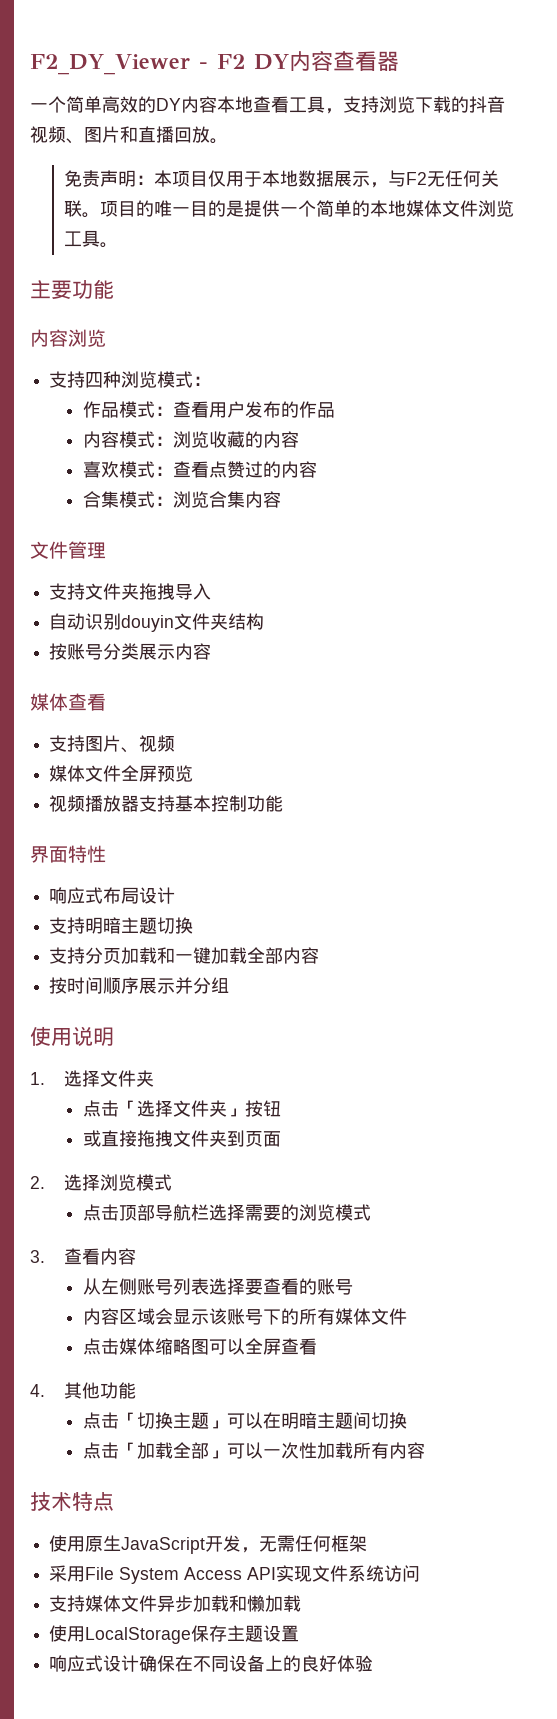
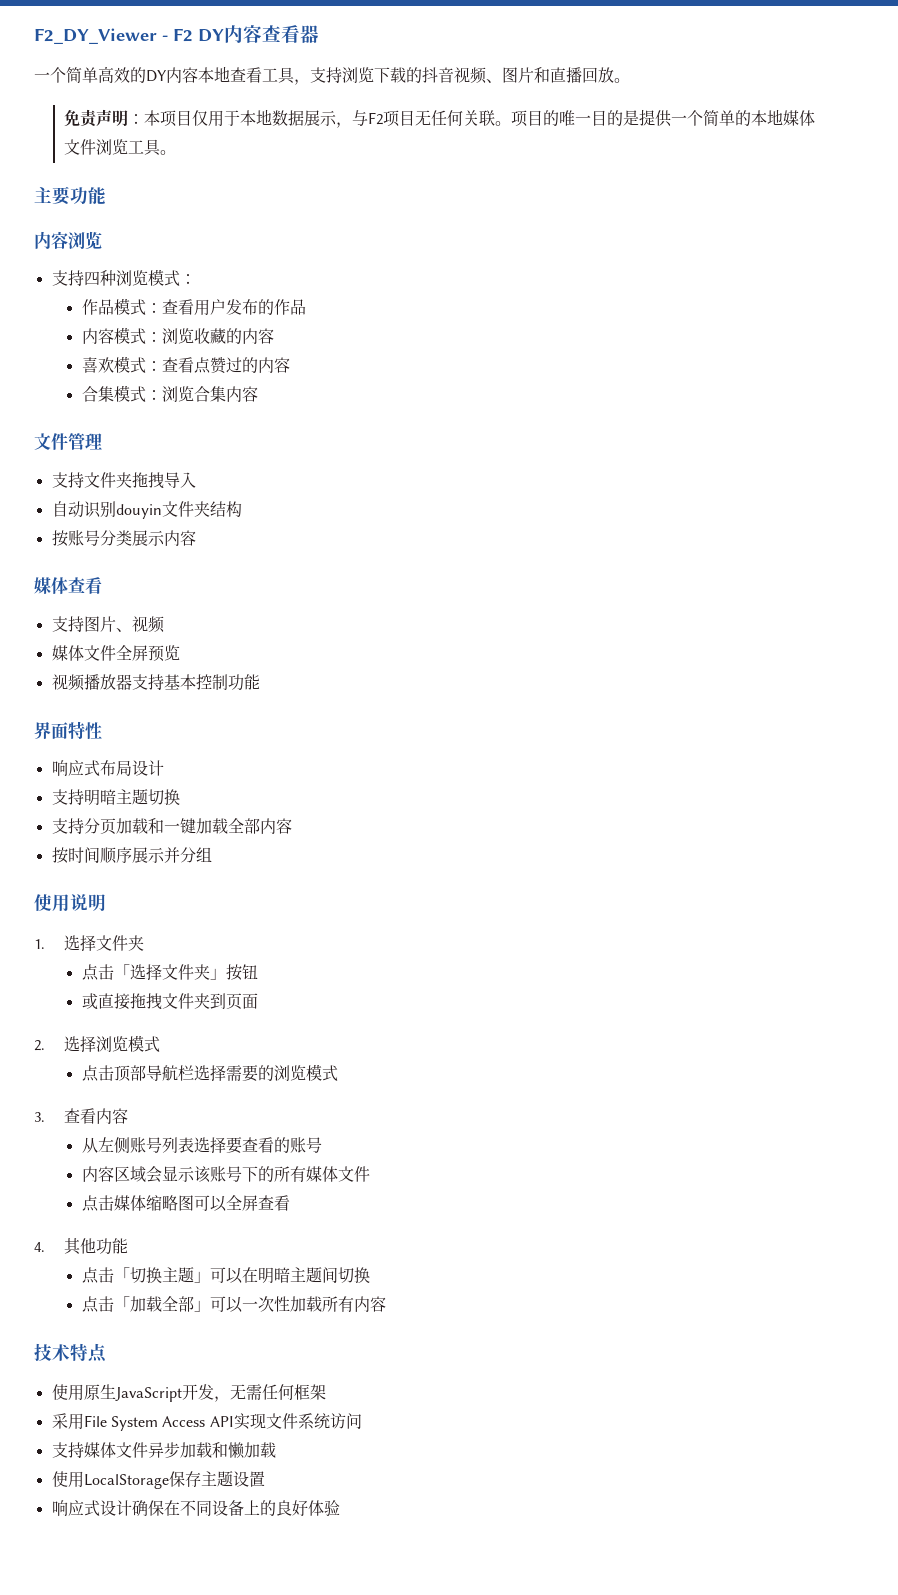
- 免责声明：本项目仅用于本地数据展示，与F2无任何关联。
+ 免责声明：本项目仅用于本地数据展示，与F2项目无任何关联。

